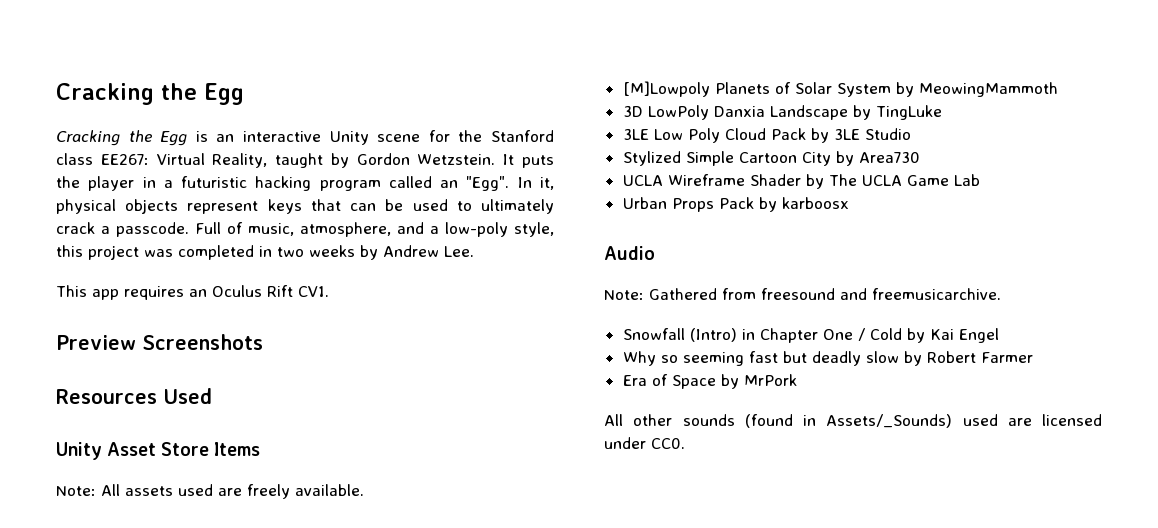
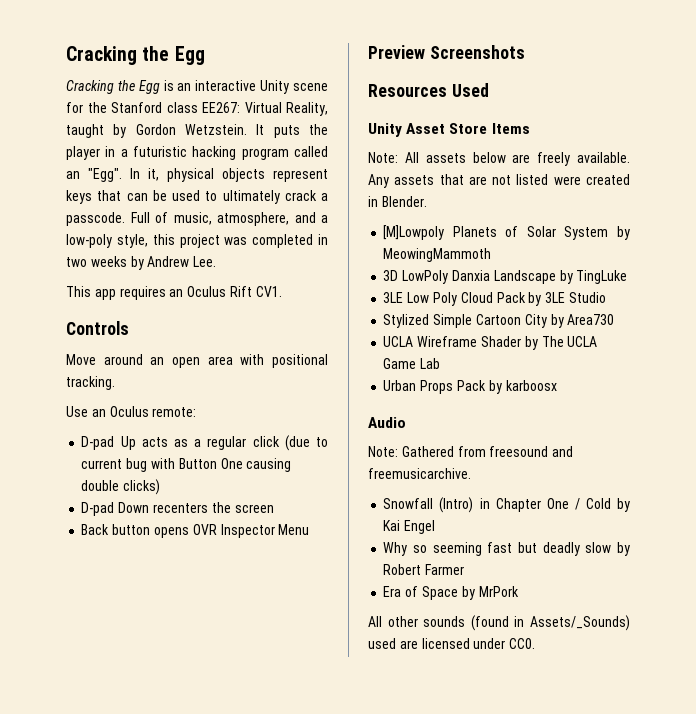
+ Controls
+ Move around an open area with positional tracking.
+ Use an Oculus remote:
+ D-pad Up acts as a regular click (due to current bug with Button One causing double clicks)
+ D-pad Down recenters the screen
+ Back button opens OVR Inspector Menu
- Note: All assets used are freely available.
+ Note: All assets below are freely available. Any assets that are not listed were created in Blender.

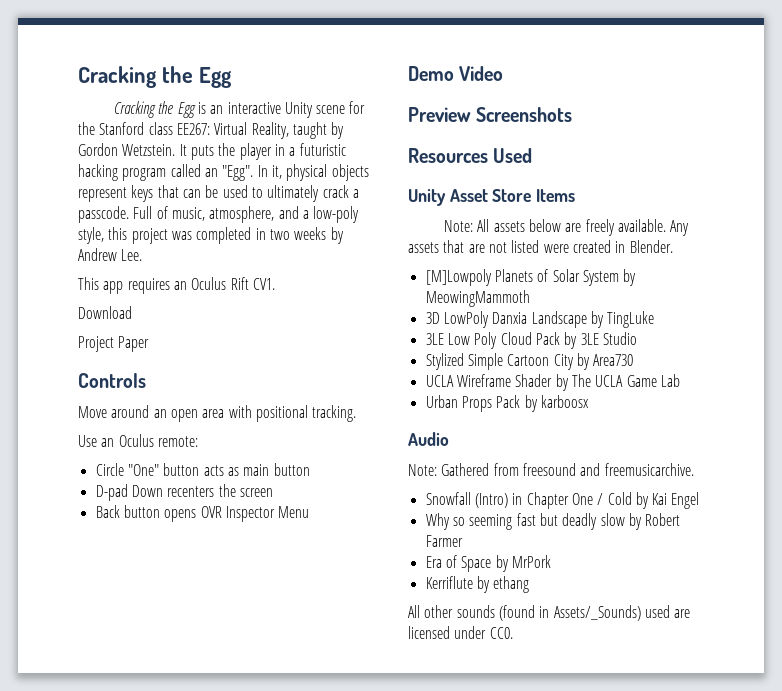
+ Download
+ Project Paper
- D-pad Up acts as a regular click (due to current bug with Button One causing double clicks)
+ Circle "One" button acts as main button
+ Demo Video
+ Kerriflute by ethang

